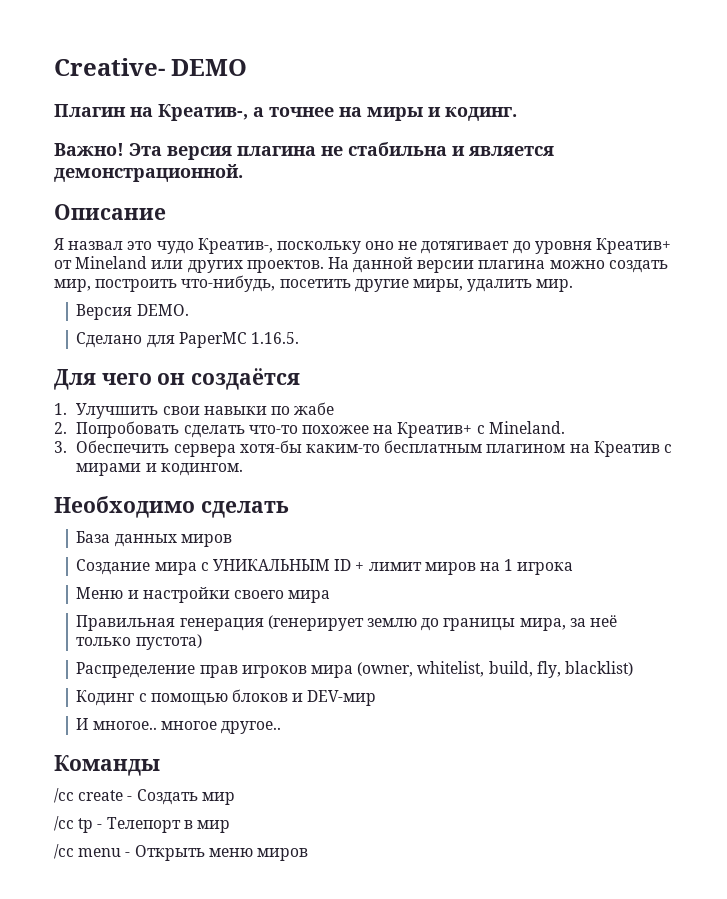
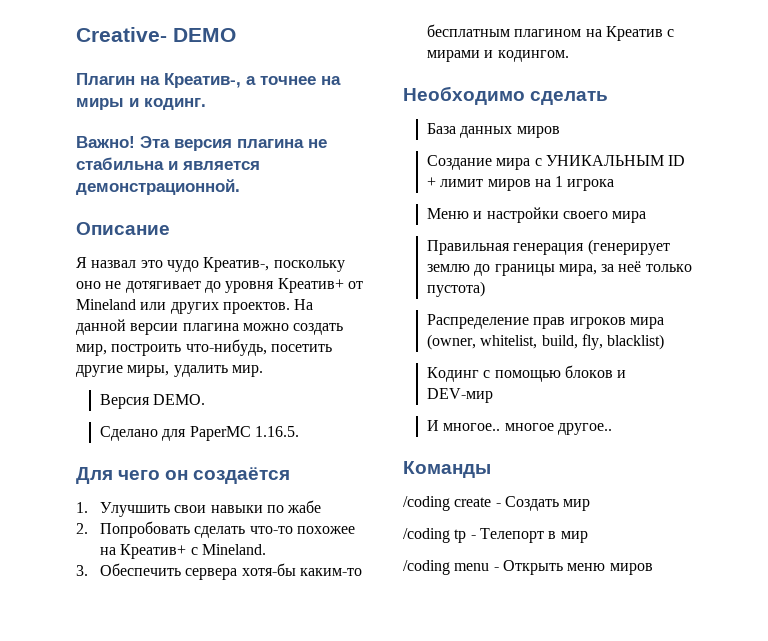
- /cc create - Создать мир
+ /coding create - Создать мир
- /cc tp - Телепорт в мир
+ /coding tp - Телепорт в мир
- /cc menu - Открыть меню миров
+ /coding menu - Открыть меню миров

